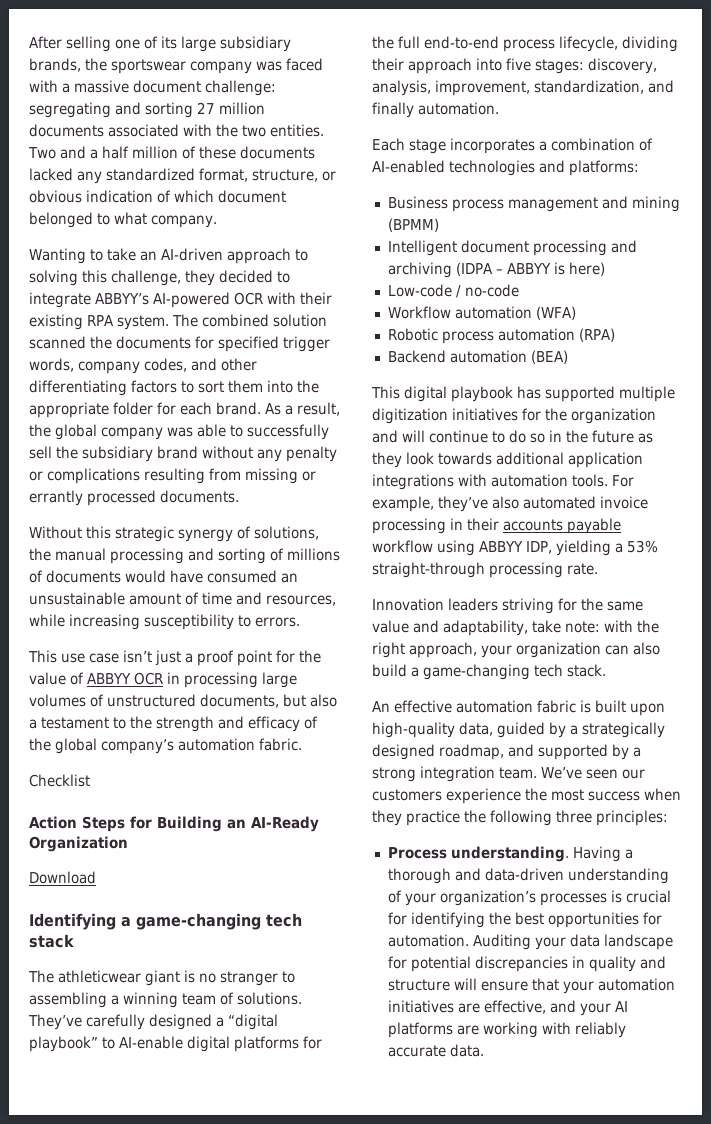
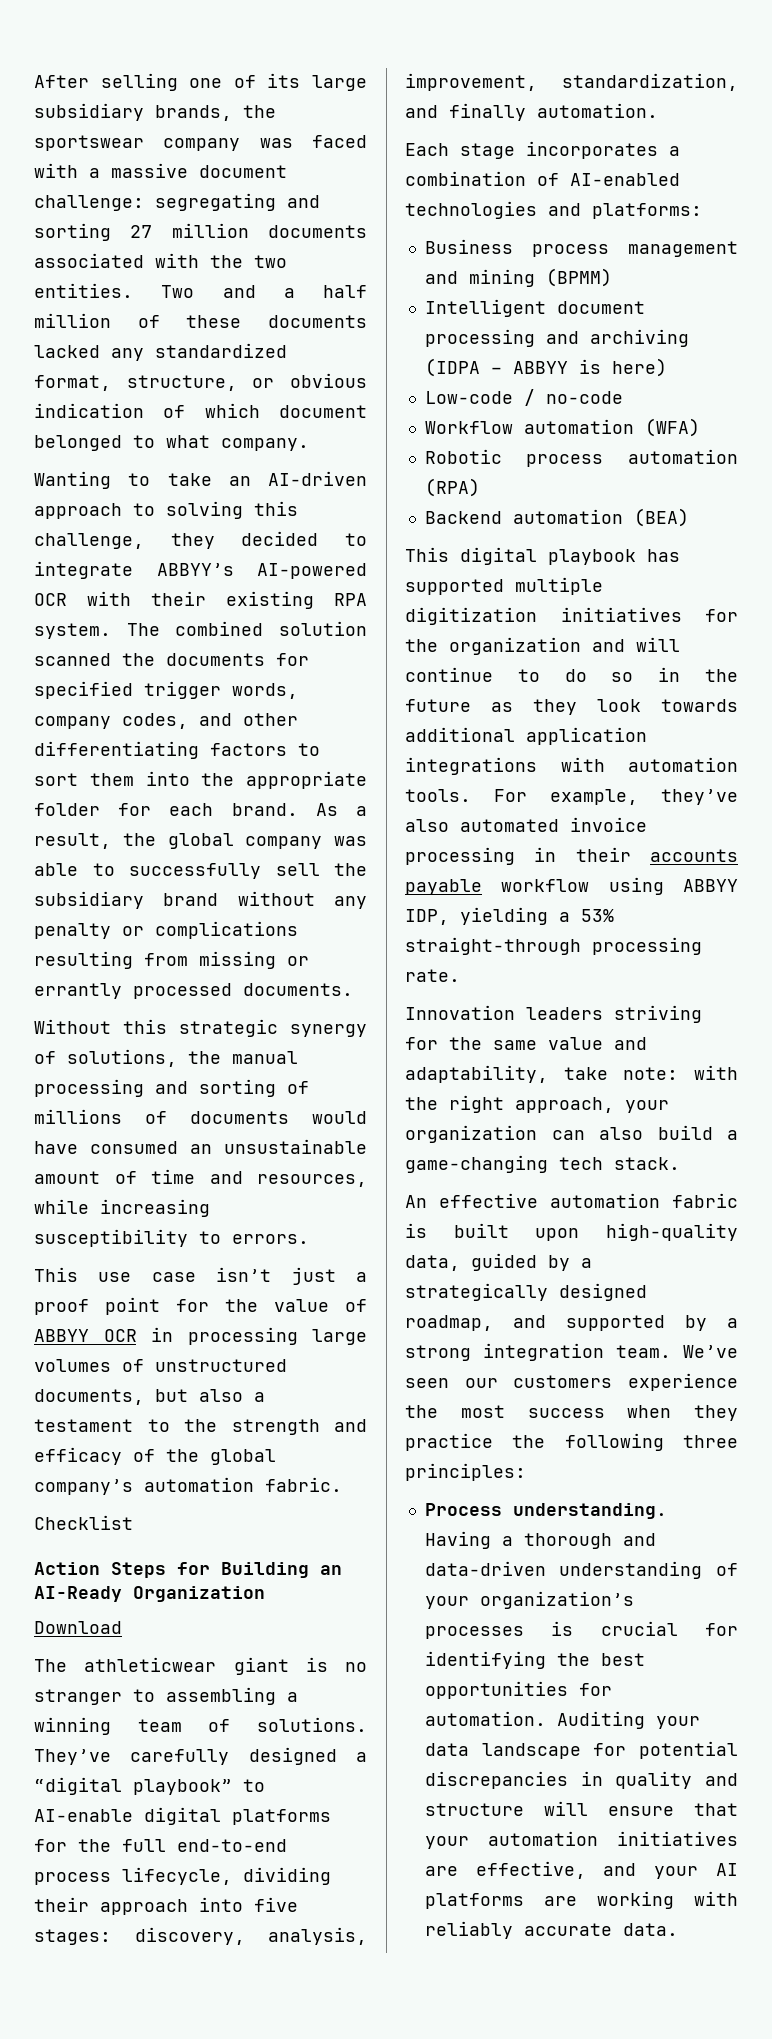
- Identifying a game-changing tech stack

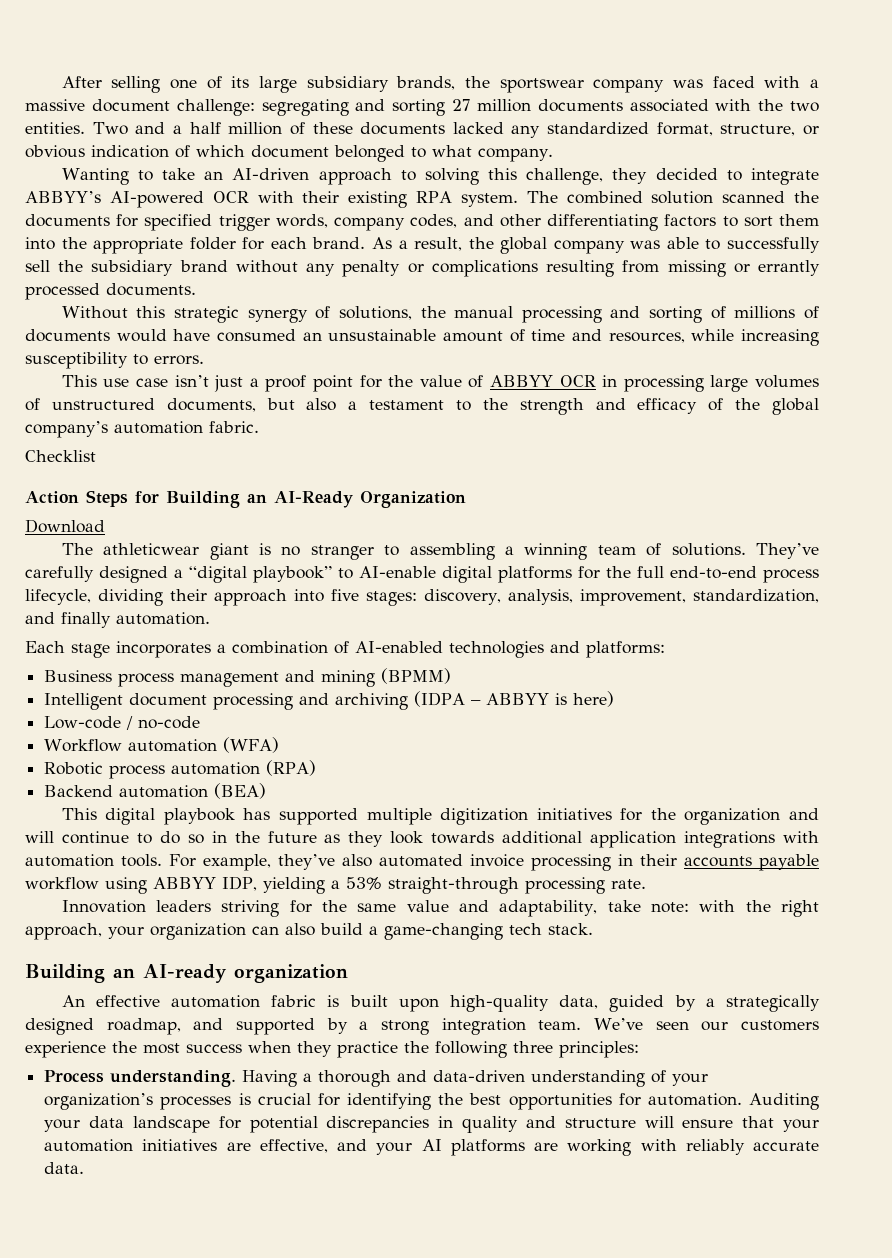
+ Building an AI-ready organization

